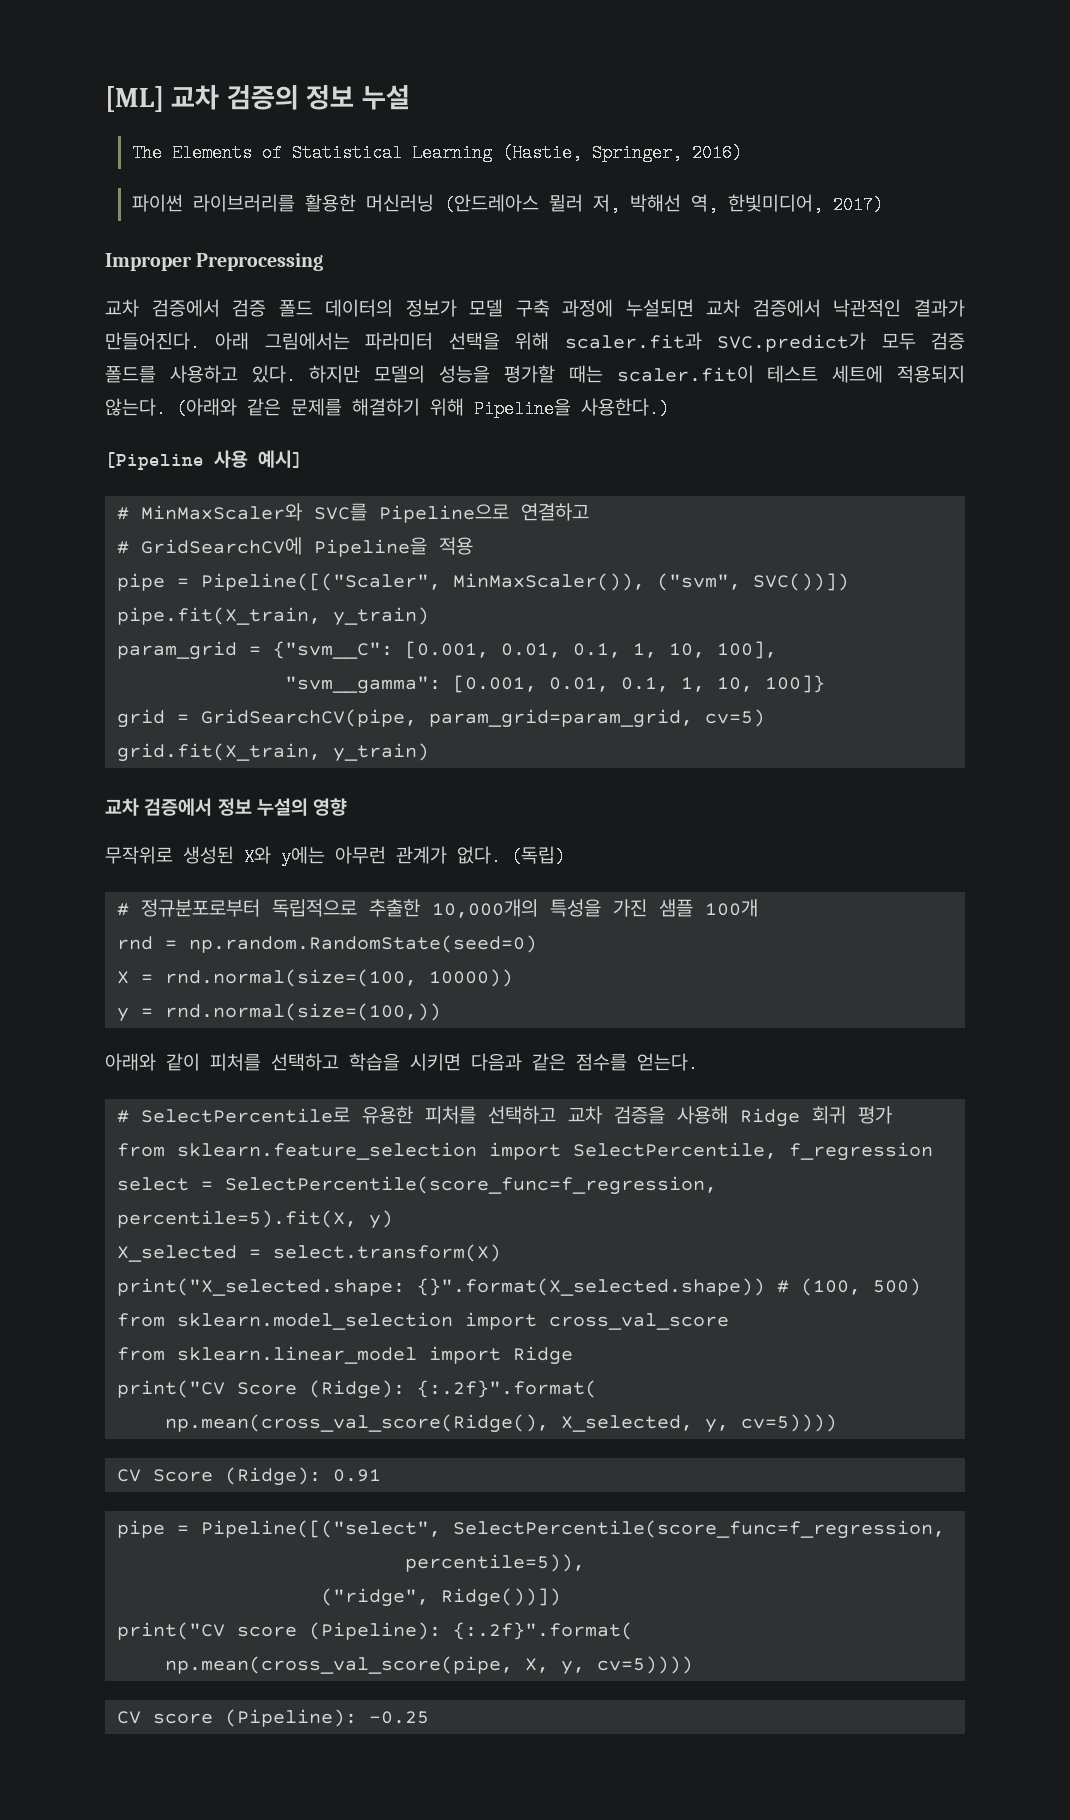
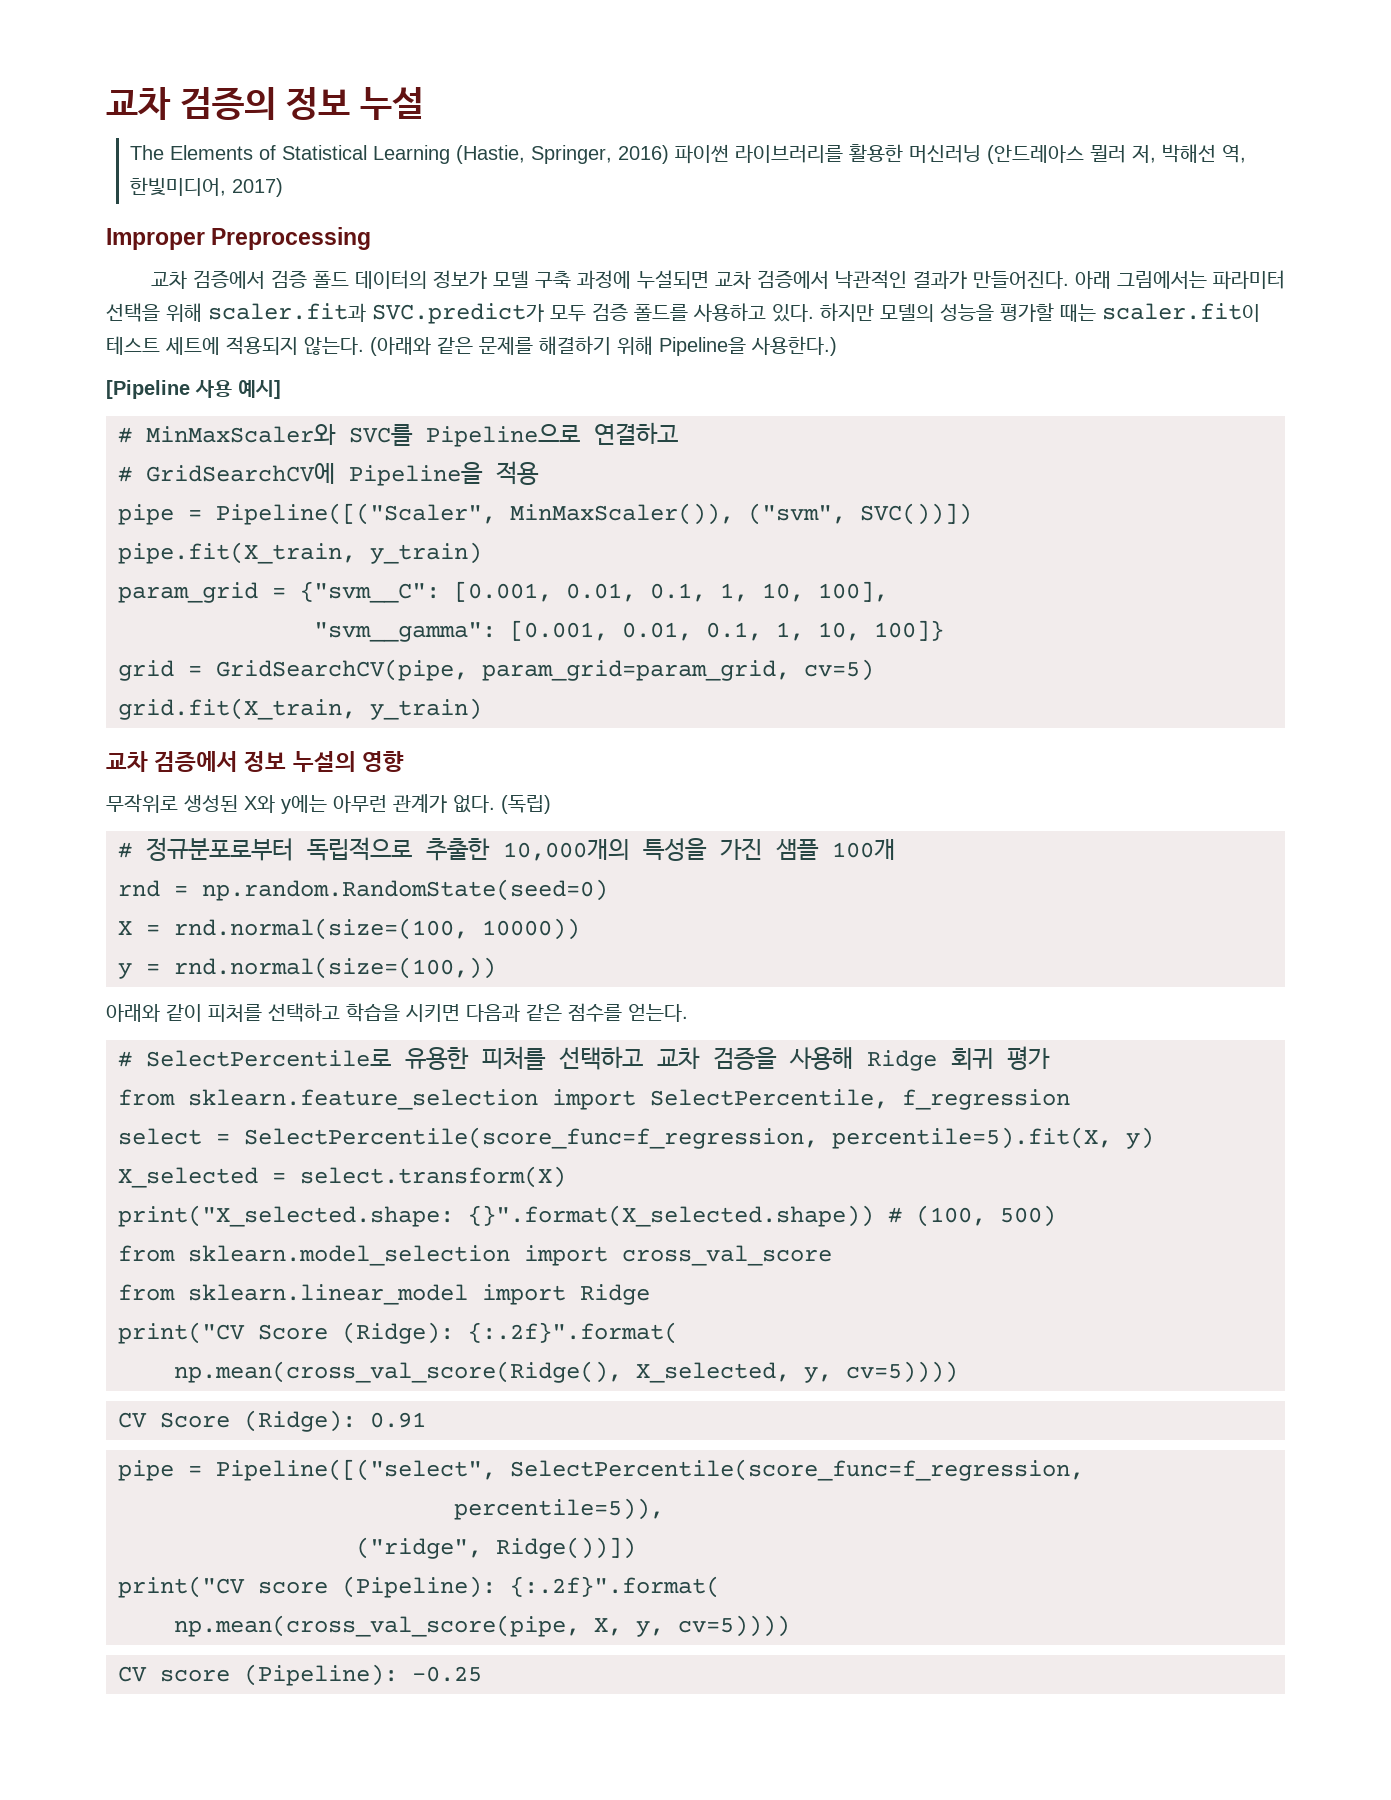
- [ML] 교차 검증의 정보 누설
+ 교차 검증의 정보 누설
- The Elements of Statistical Learning (Hastie, Springer, 2016)
- 파이썬 라이브러리를 활용한 머신러닝 (안드레아스 뮐러 저, 박해선 역, 한빛미디어, 2017)
+ The Elements of Statistical Learning (Hastie, Springer, 2016) 파이썬 라이브러리를 활용한 머신러닝 (안드레아스 뮐러 저, 박해선 역, 한빛미디어, 2017)

